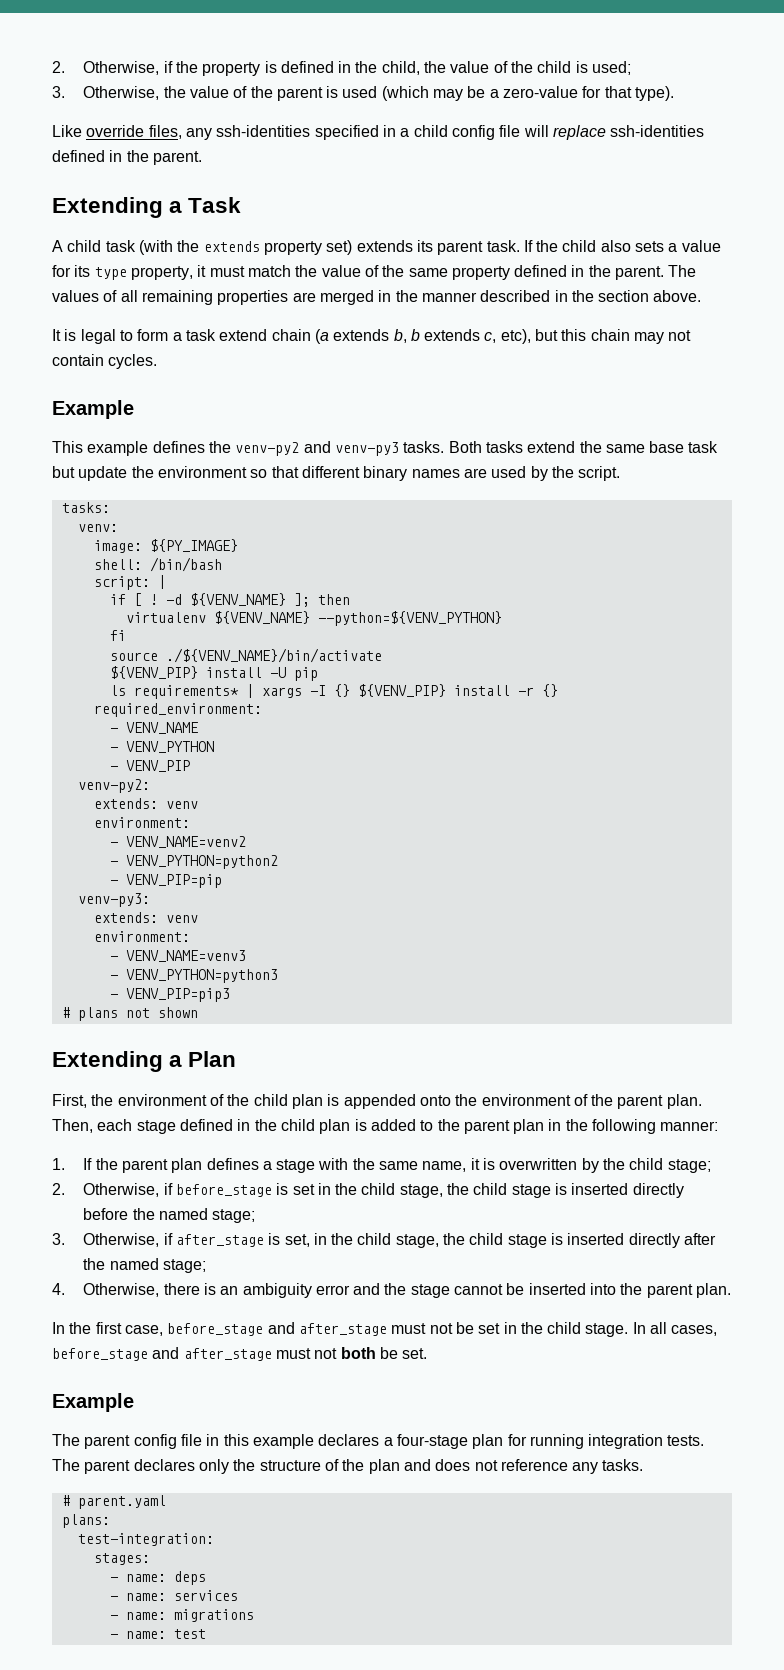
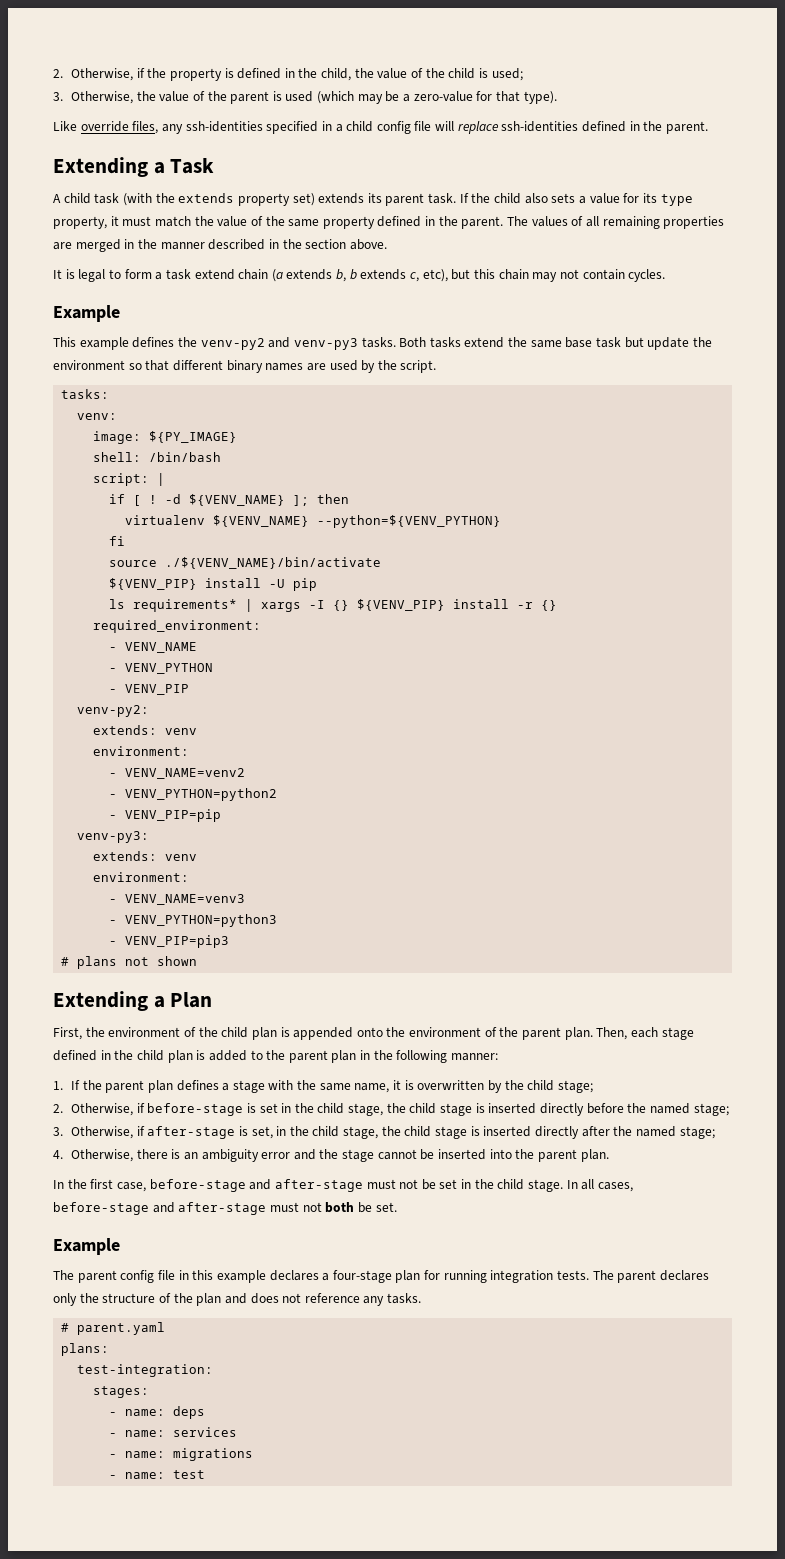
- 2. Otherwise, if before_stage is set in the child stage, the child stage is inserted directly before the named stage;
+ 2. Otherwise, if before-stage is set in the child stage, the child stage is inserted directly before the named stage;
- 3. Otherwise, if after_stage is set, in the child stage, the child stage is inserted directly after the named stage;
+ 3. Otherwise, if after-stage is set, in the child stage, the child stage is inserted directly after the named stage;
- In the first case, before_stage and after_stage must not be set in the child stage.
+ In the first case, before-stage and after-stage must not be set in the child stage.
- In all cases, before_stage and after_stage must not both be set.
+ In all cases, before-stage and after-stage must not both be set.

